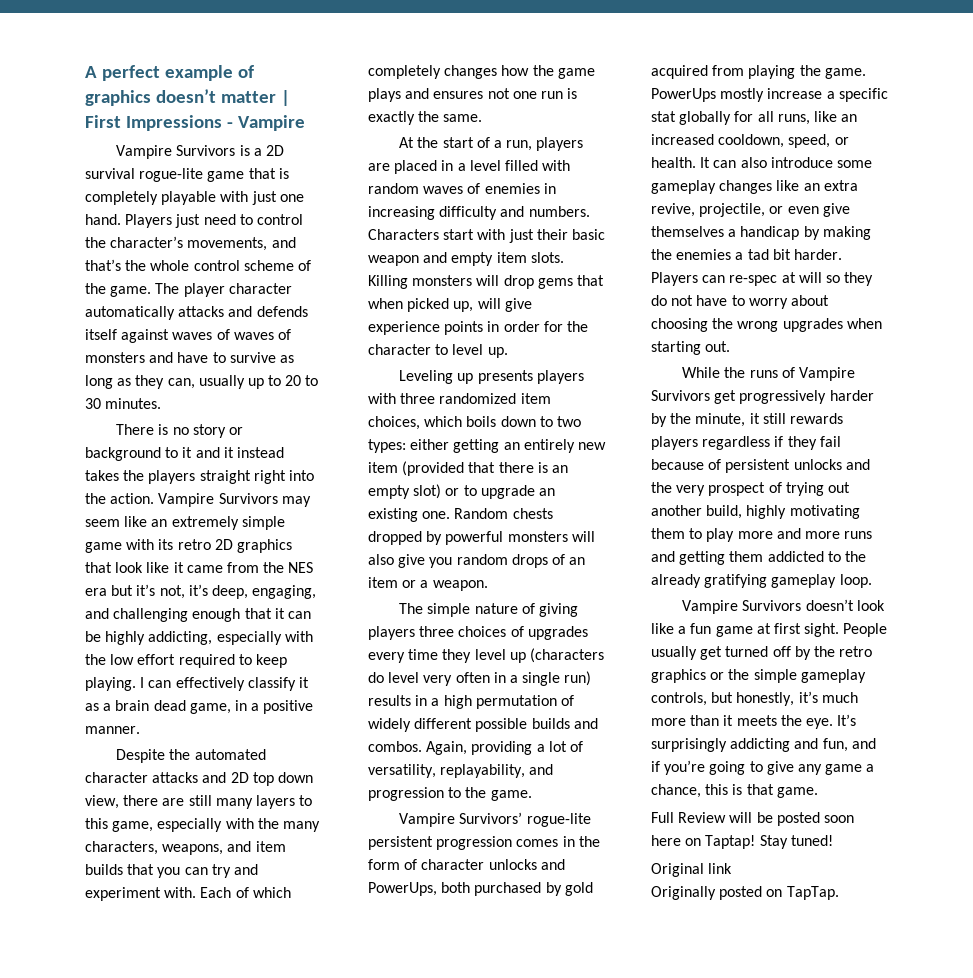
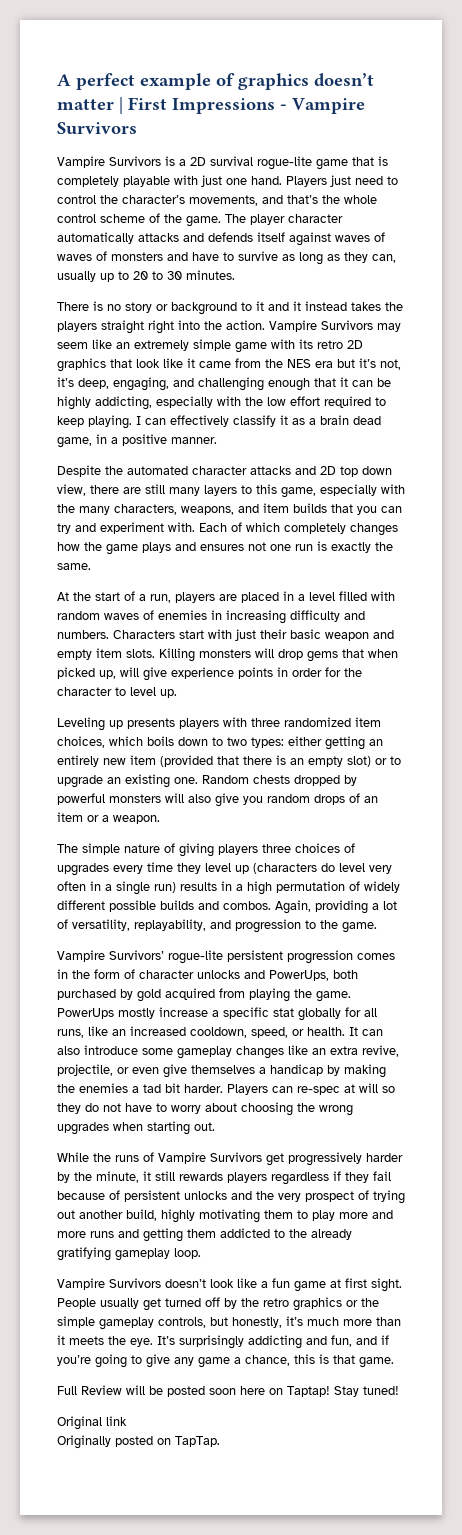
- A perfect example of graphics doesn’t matter | First Impressions - Vampire
+ A perfect example of graphics doesn’t matter | First Impressions - Vampire Survivors

